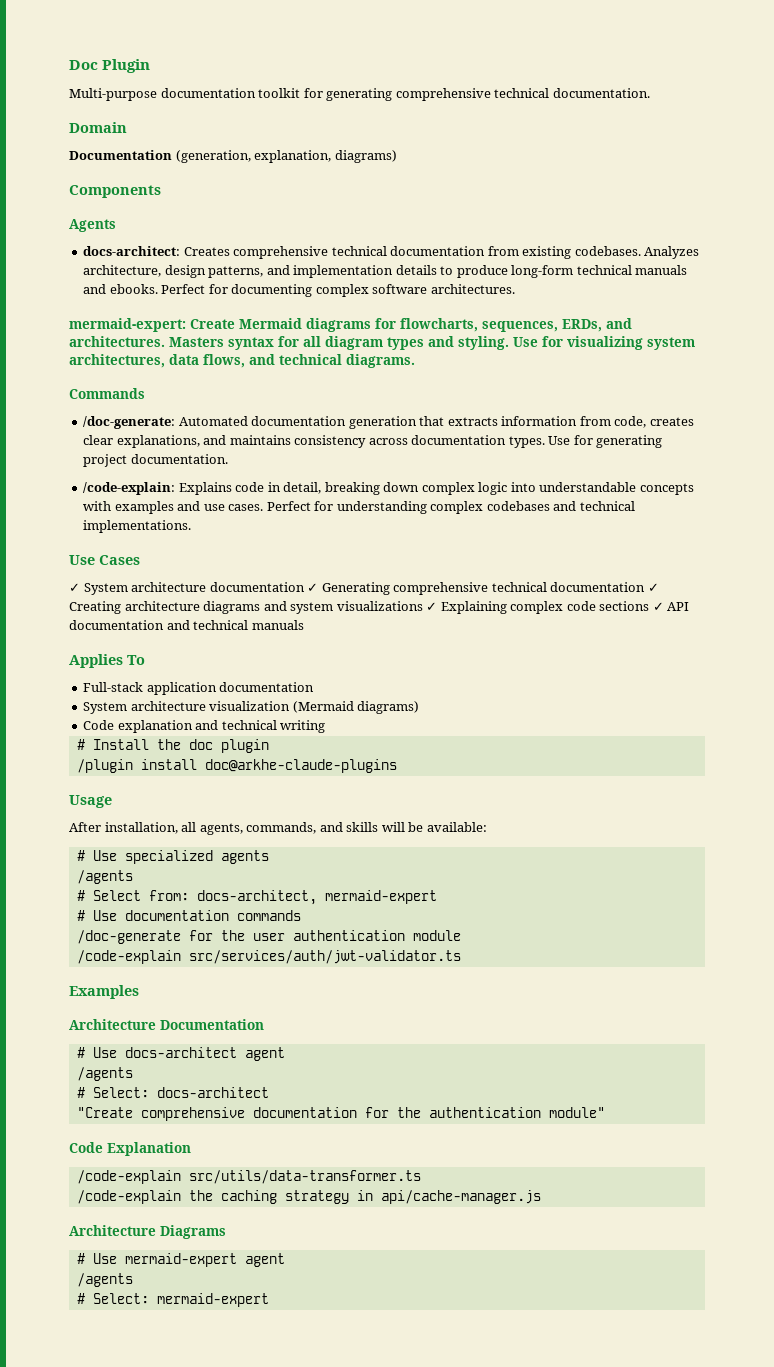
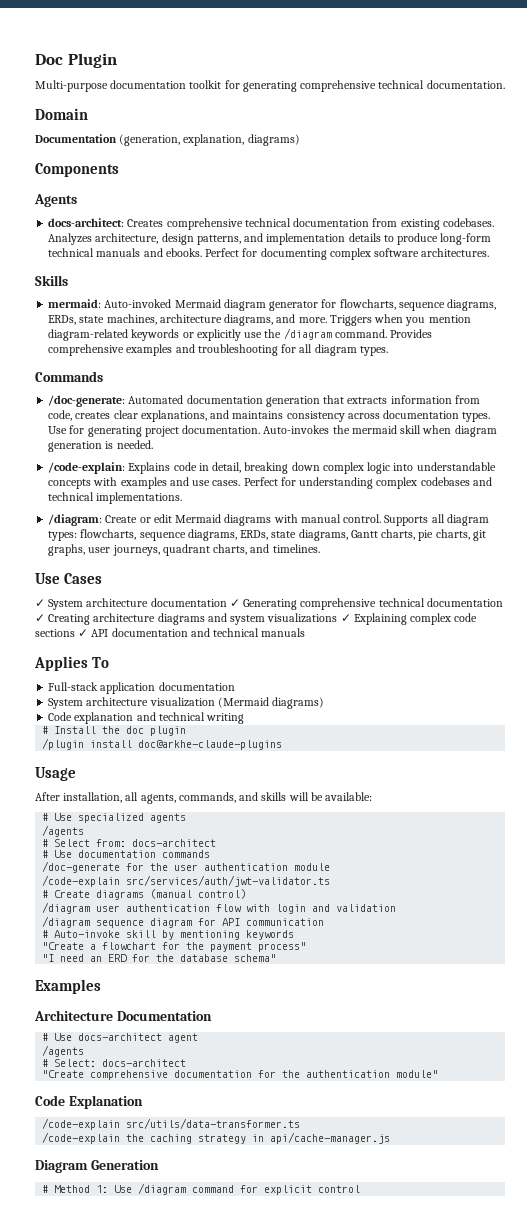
- mermaid-expert: Create Mermaid diagrams for flowcharts, sequences, ERDs, and architectures. Masters syntax for all diagram types and styling. Use for visualizing system architectures, data flows, and technical diagrams.
+ Skills
+ mermaid: Auto-invoked Mermaid diagram generator for flowcharts, sequence diagrams, ERDs, state machines, architecture diagrams, and more. Triggers when you mention diagram-related keywords or explicitly use the /diagram command. Provides comprehensive examples and troubleshooting for all diagram types.
+ Auto-invokes the mermaid skill when diagram generation is needed.
+ /diagram: Create or edit Mermaid diagrams with manual control. Supports all diagram types: flowcharts, sequence diagrams, ERDs, state diagrams, Gantt charts, pie charts, git graphs, user journeys, quadrant charts, and timelines.
- # Select from: docs-architect, mermaid-expert
+ # Select from: docs-architect
+ # Create diagrams (manual control)
+ /diagram user authentication flow with login and validation
+ /diagram sequence diagram for API communication
+ # Auto-invoke skill by mentioning keywords
+ "Create a flowchart for the payment process"
+ "I need an ERD for the database schema"
- Architecture Diagrams
- # Use mermaid-expert agent
- /agents
- # Select: mermaid-expert
+ Diagram Generation
+ # Method 1: Use /diagram command for explicit control

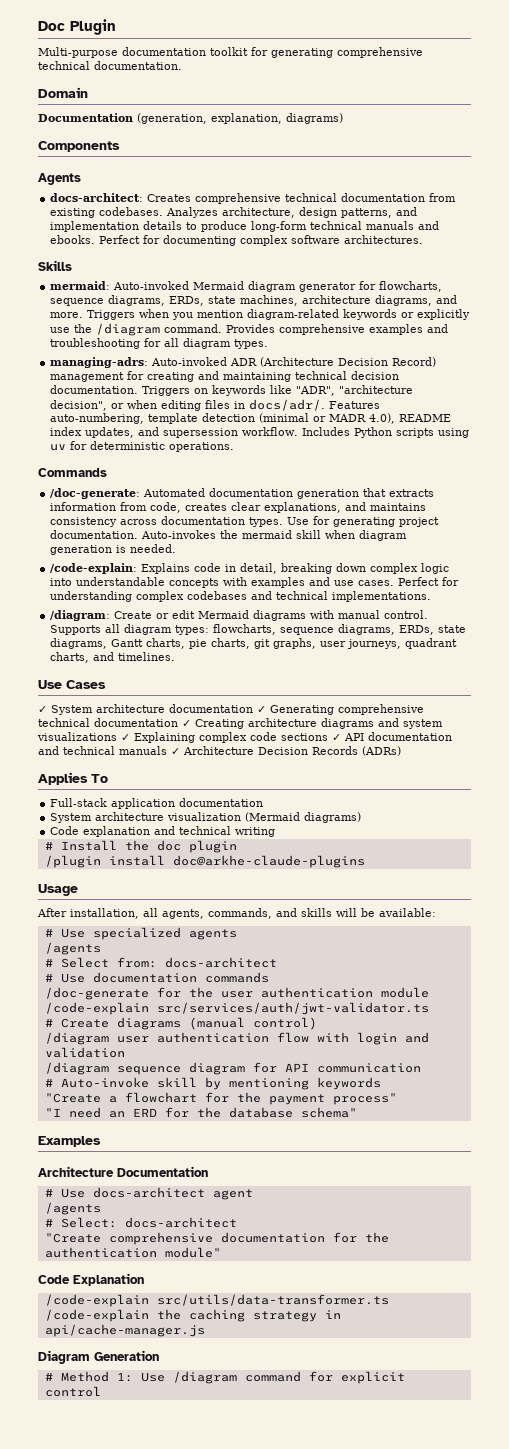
+ managing-adrs: Auto-invoked ADR (Architecture Decision Record) management for creating and maintaining technical decision documentation. Triggers on keywords like "ADR", "architecture decision", or when editing files in docs/adr/. Features auto-numbering, template detection (minimal or MADR 4.0), README index updates, and supersession workflow. Includes Python scripts using uv for deterministic operations.
- ✓ System architecture documentation ✓ Generating comprehensive technical documentation ✓ Creating architecture diagrams and system visualizations ✓ Explaining complex code sections ✓ API documentation and technical manuals
+ ✓ System architecture documentation ✓ Generating comprehensive technical documentation ✓ Creating architecture diagrams and system visualizations ✓ Explaining complex code sections ✓ API documentation and technical manuals ✓ Architecture Decision Records (ADRs)

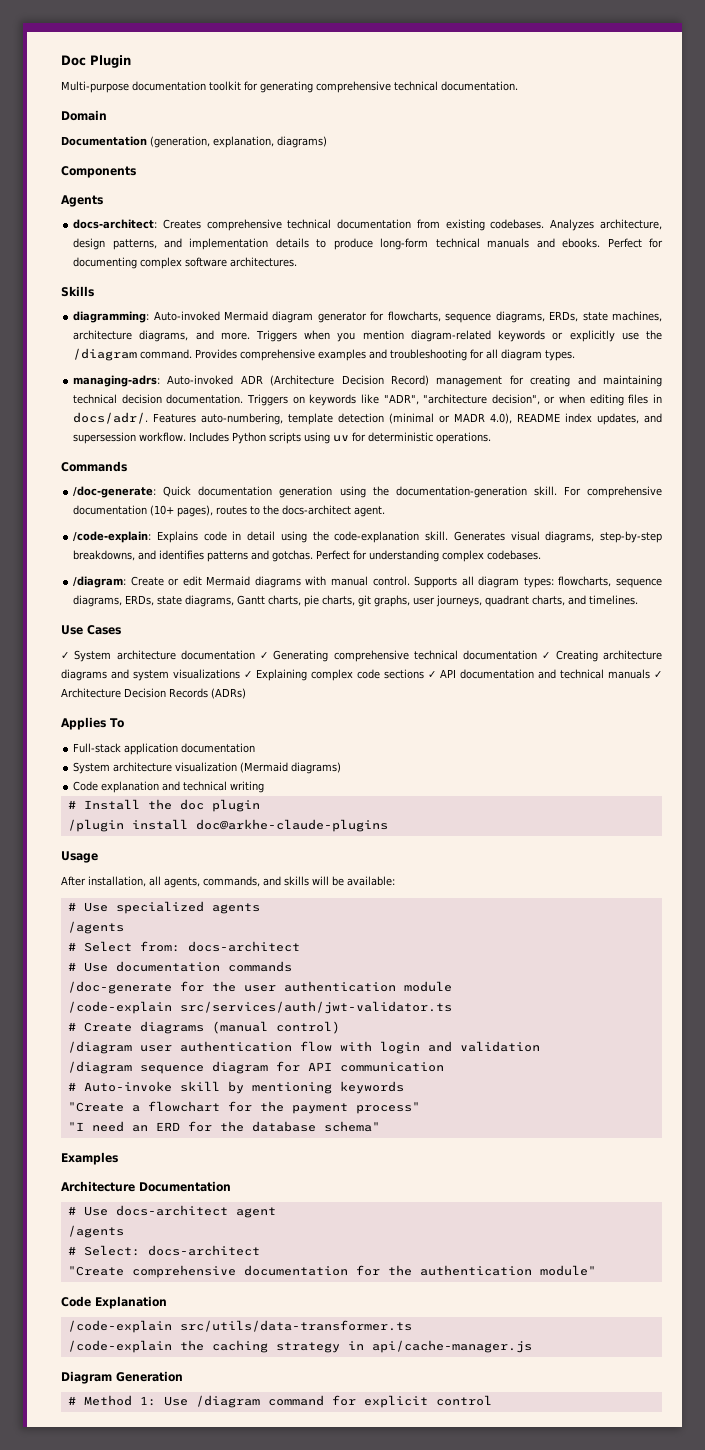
- mermaid: Auto-invoked Mermaid diagram generator for flowcharts, sequence diagrams, ERDs, state machines, architecture diagrams, and more.
+ diagramming: Auto-invoked Mermaid diagram generator for flowcharts, sequence diagrams, ERDs, state machines, architecture diagrams, and more.
- /doc-generate: Automated documentation generation that extracts information from code, creates clear explanations, and maintains consistency across documentation types. Use for generating project documentation. Auto-invokes the mermaid skill when diagram generation is needed.
- /code-explain: Explains code in detail, breaking down complex logic into understandable concepts with examples and use cases. Perfect for understanding complex codebases and technical implementations.
+ /doc-generate: Quick documentation generation using the documentation-generation skill. For comprehensive documentation (10+ pages), routes to the docs-architect agent.
+ /code-explain: Explains code in detail using the code-explanation skill. Generates visual diagrams, step-by-step breakdowns, and identifies patterns and gotchas. Perfect for understanding complex codebases.

